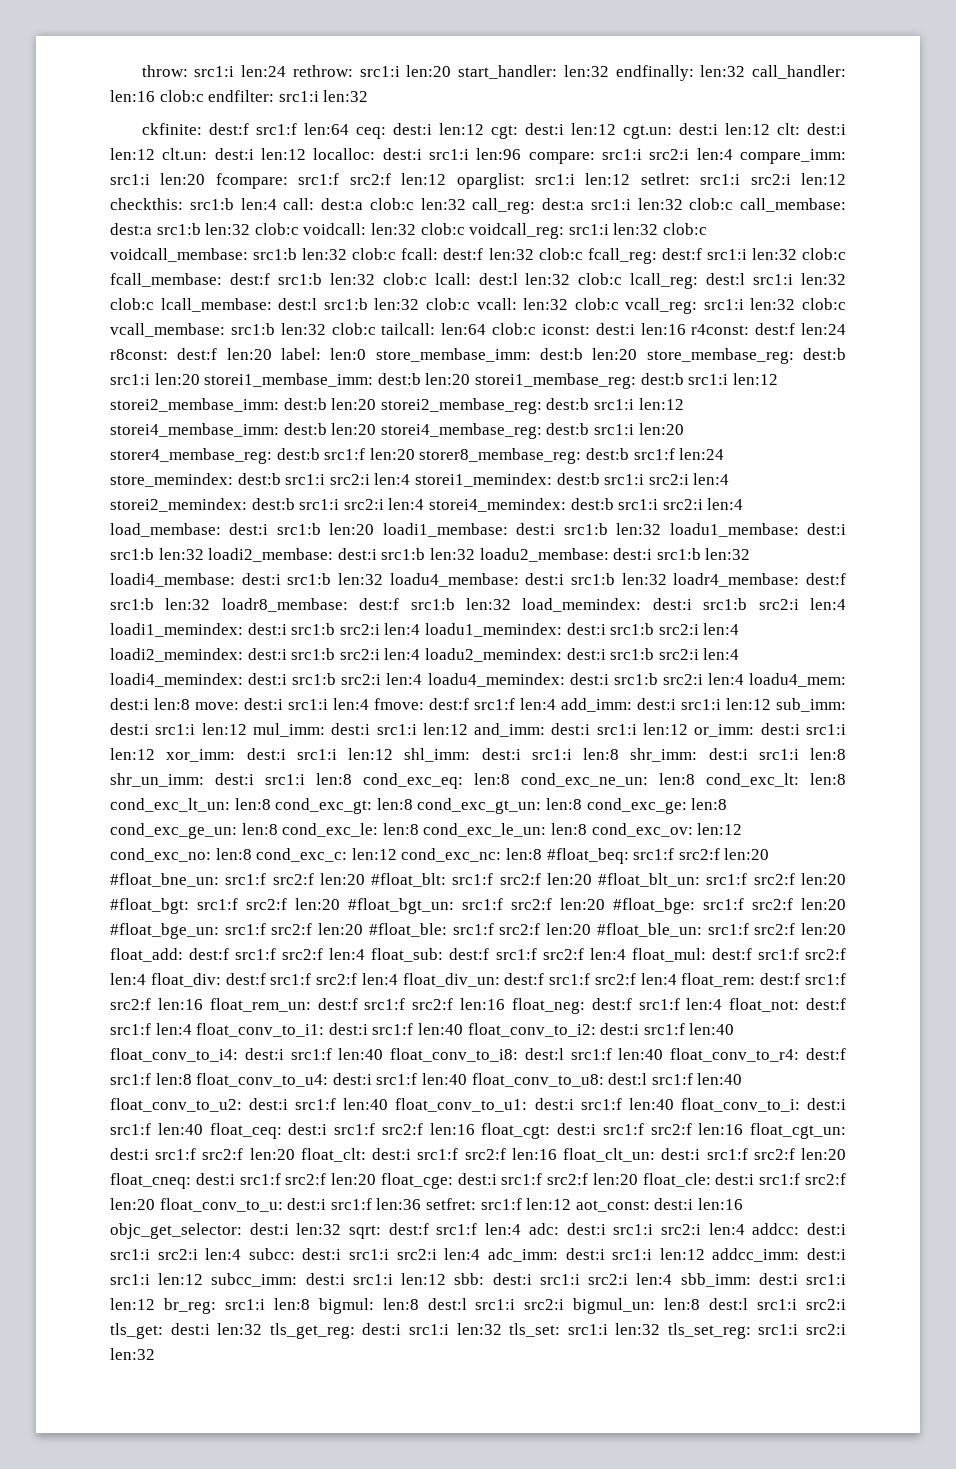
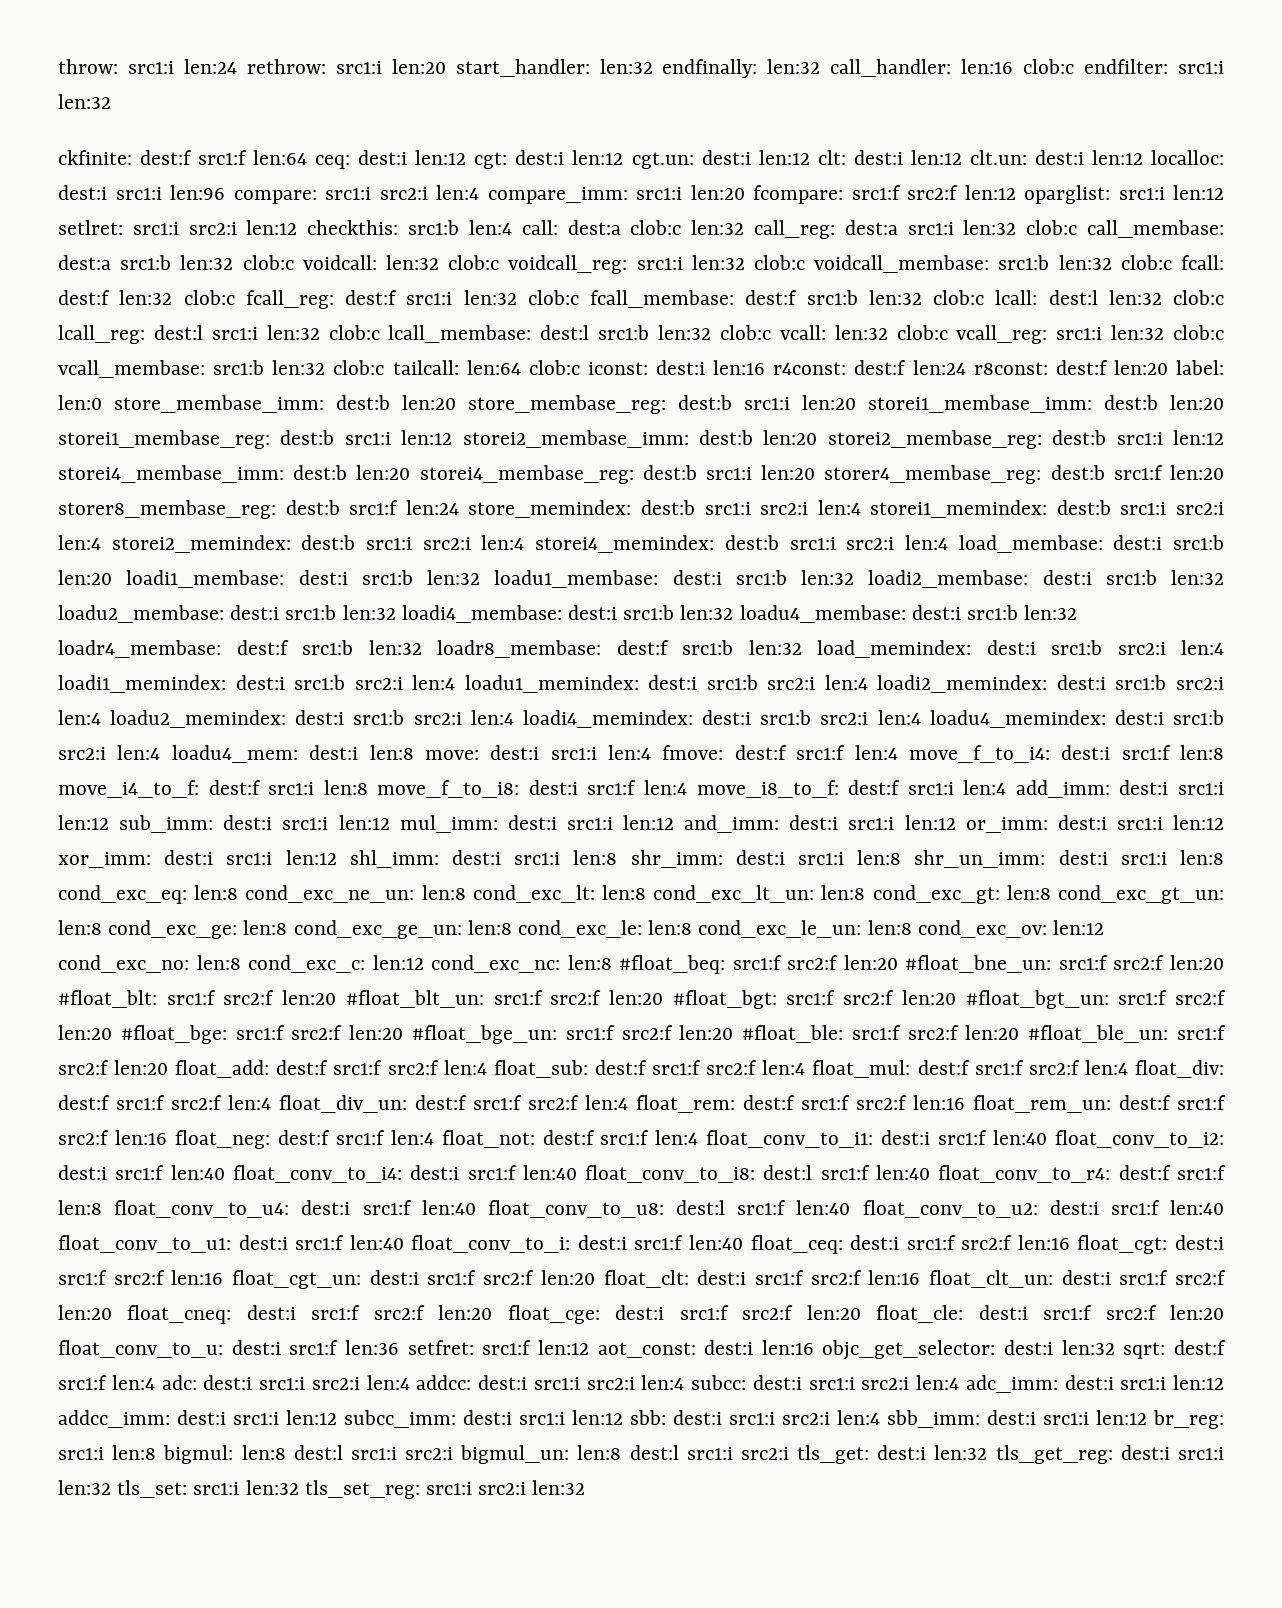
- dest:f src1:f len:4 add_imm:
+ dest:f src1:f len:4 move_f_to_i4: dest:i src1:f len:8 move_i4_to_f: dest:f src1:i len:8 move_f_to_i8: dest:i src1:f len:4 move_i8_to_f: dest:f src1:i len:4 add_imm:

